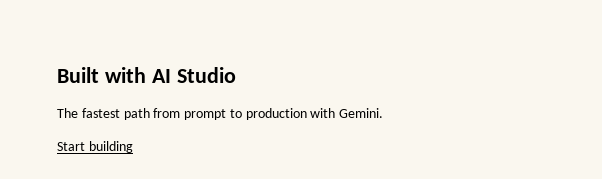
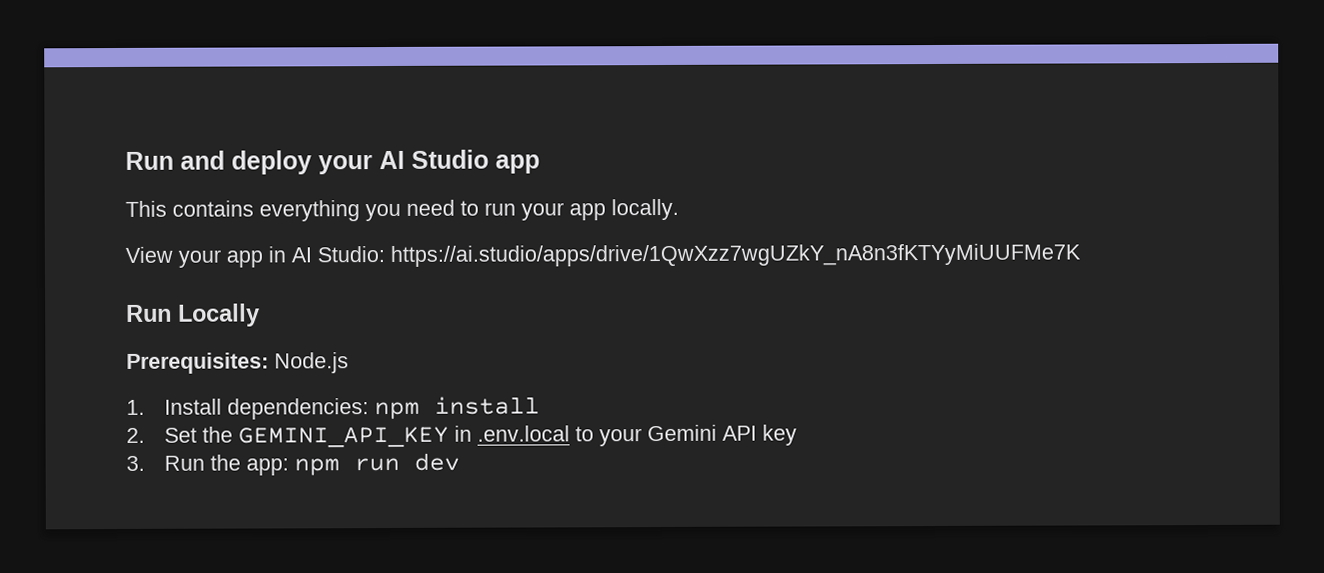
- Built with AI Studio
- The fastest path from prompt to production with Gemini.
- Start building
+ Run and deploy your AI Studio app
+ This contains everything you need to run your app locally.
+ View your app in AI Studio: https://ai.studio/apps/drive/1QwXzz7wgUZkY_nA8n3fKTYyMiUUFMe7K
+ Run Locally
+ Prerequisites: Node.js
+ 1. Install dependencies: npm install
+ 2. Set the GEMINI_API_KEY in .env.local to your Gemini API key
+ 3. Run the app: npm run dev

